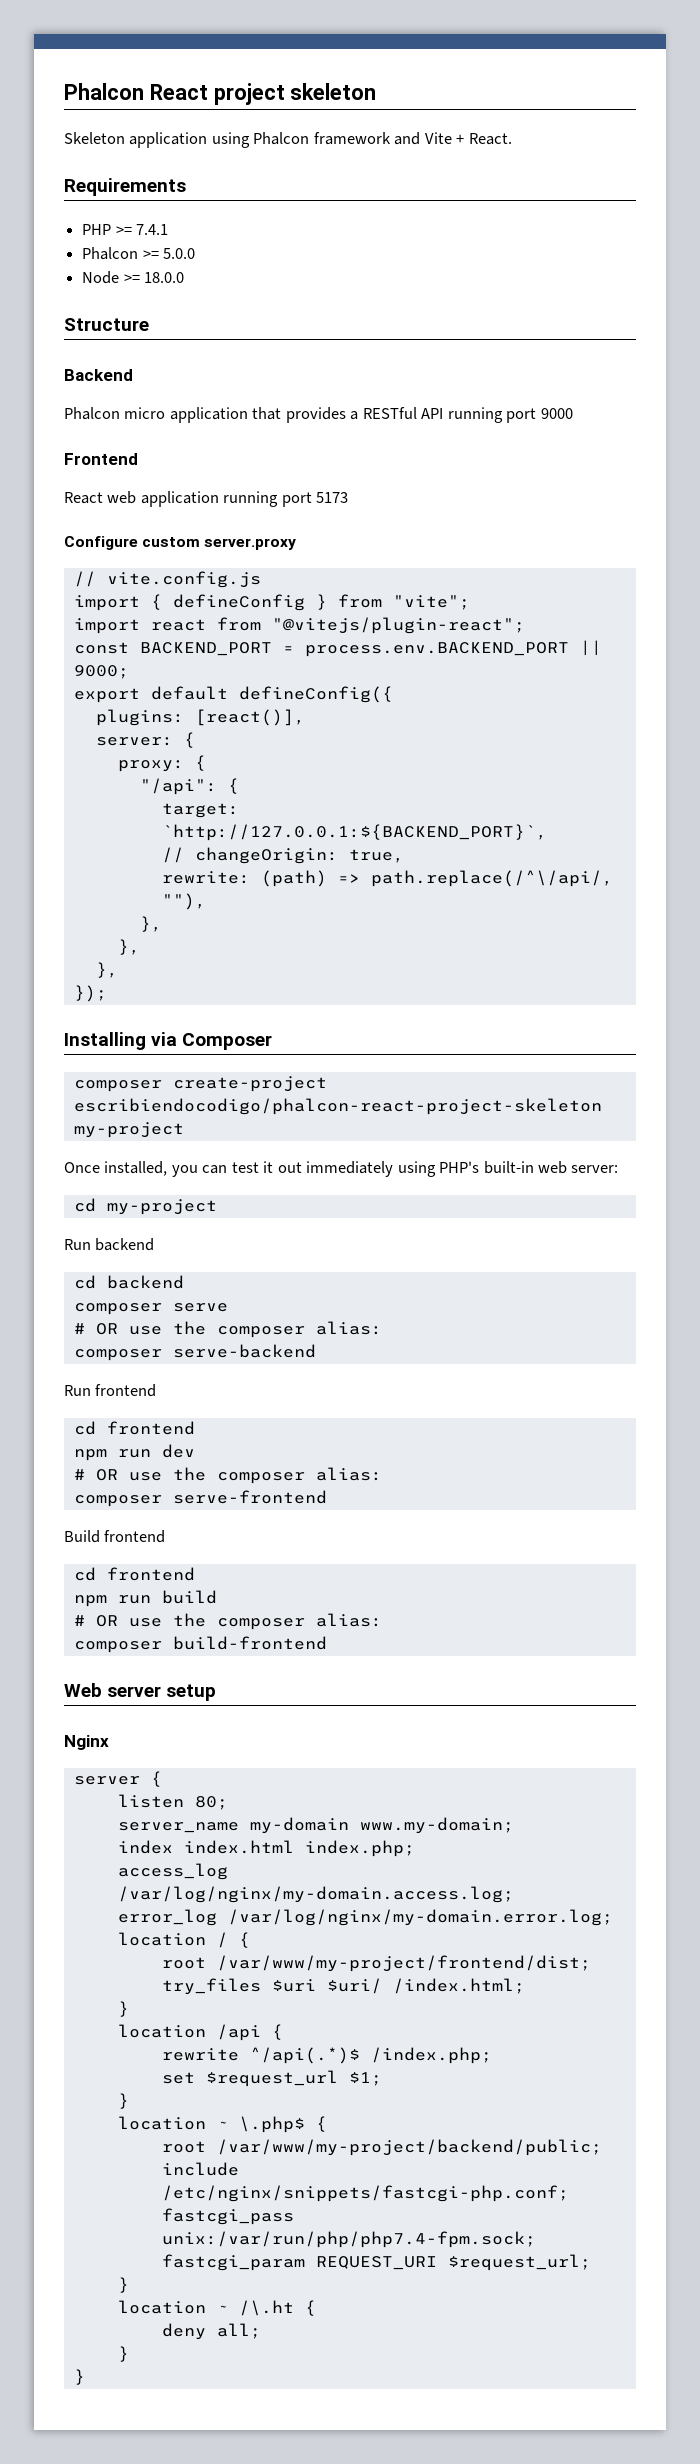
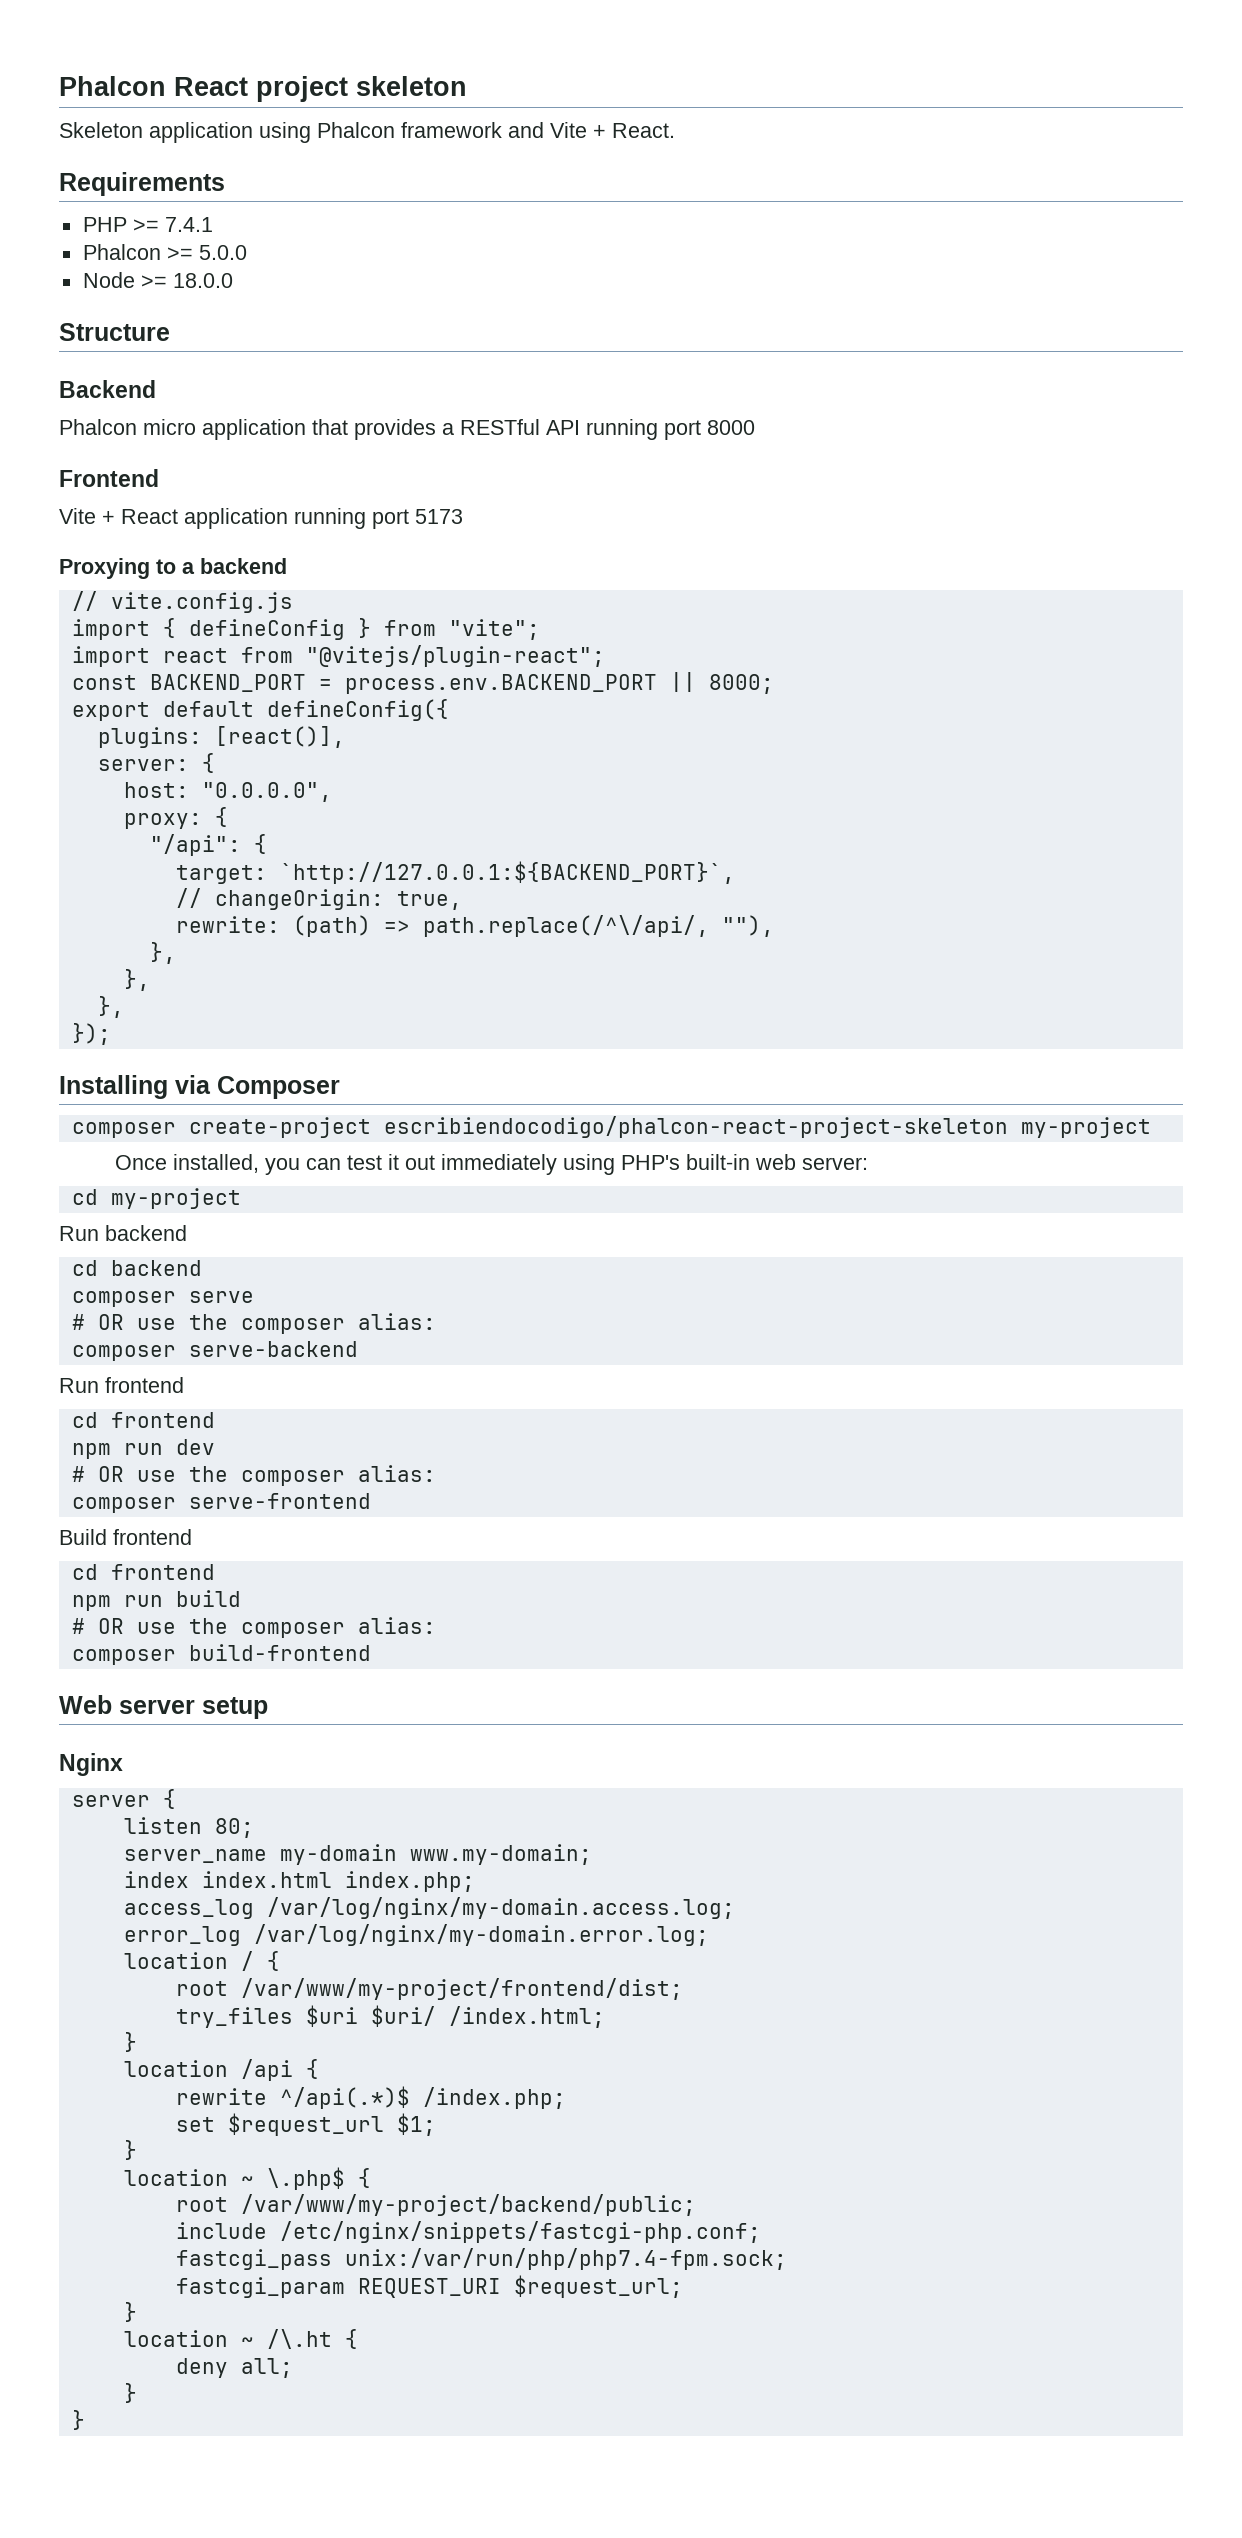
- Phalcon micro application that provides a RESTful API running port 9000
+ Phalcon micro application that provides a RESTful API running port 8000
- React web application running port 5173
+ Vite + React application running port 5173
- Configure custom server.proxy
+ Proxying to a backend
- const BACKEND_PORT = process.env.BACKEND_PORT || 9000;
+ const BACKEND_PORT = process.env.BACKEND_PORT || 8000;
+ host: "0.0.0.0",

